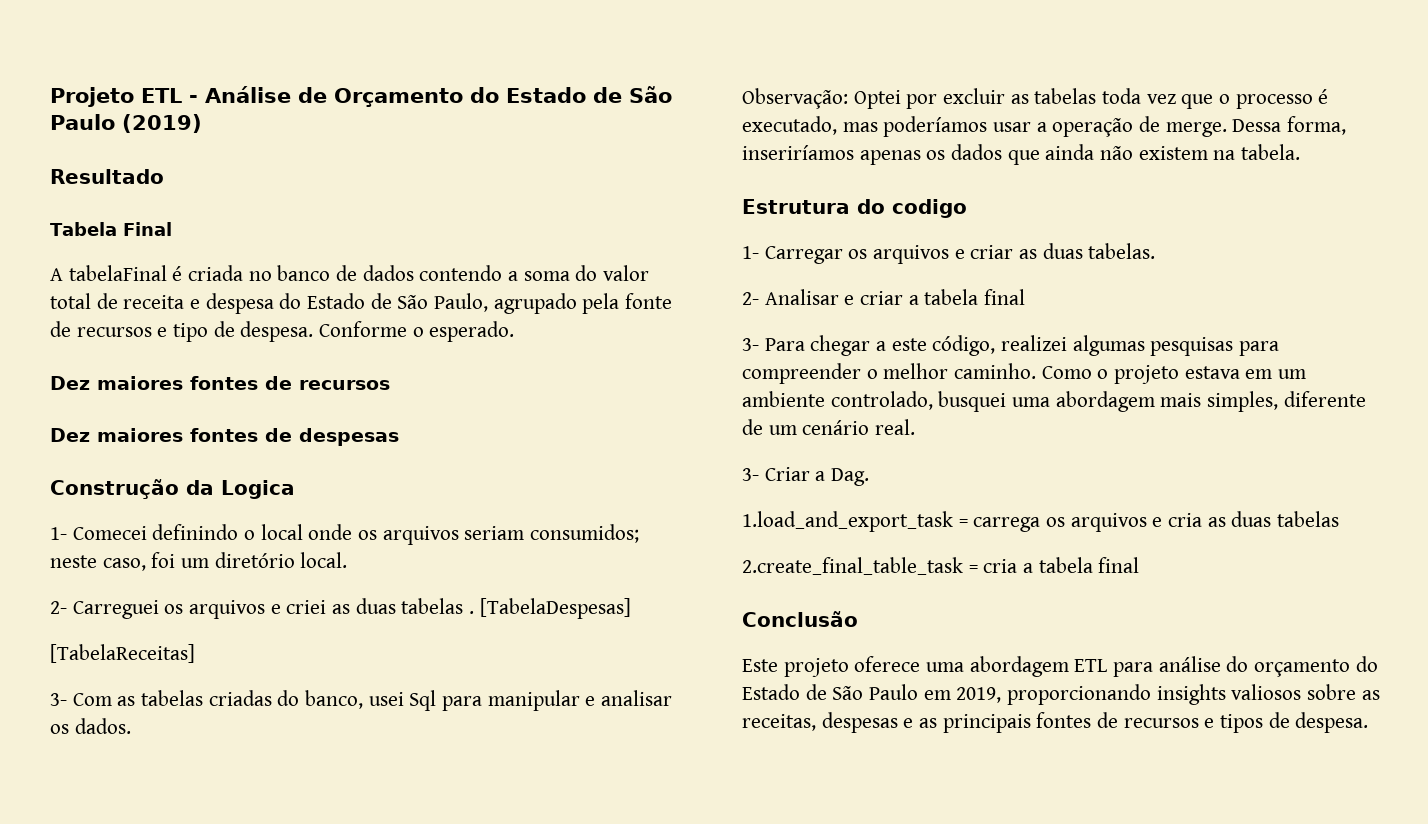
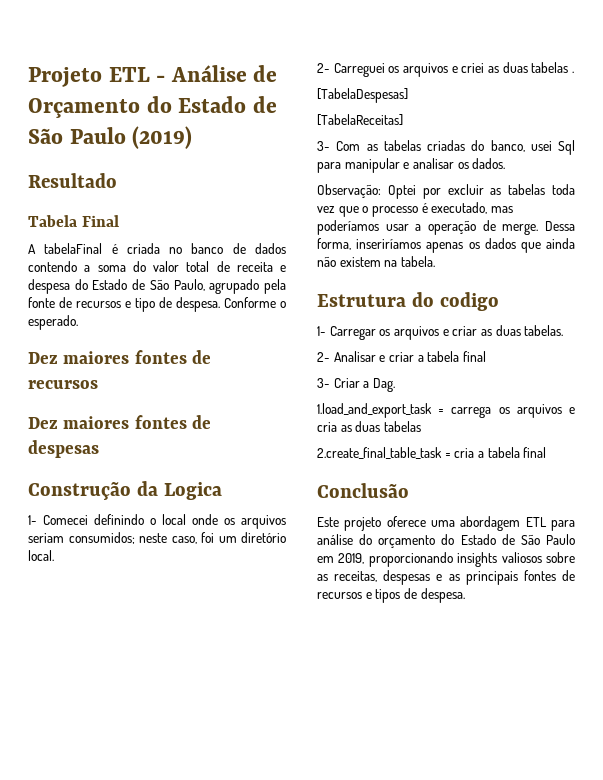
- 2- Carreguei os arquivos e criei as duas tabelas . [TabelaDespesas]
+ 2- Carreguei os arquivos e criei as duas tabelas .
+ [TabelaDespesas]
- 3- Para chegar a este código, realizei algumas pesquisas para compreender o melhor caminho. Como o projeto estava em um ambiente controlado, busquei uma abordagem mais simples, diferente de um cenário real.

